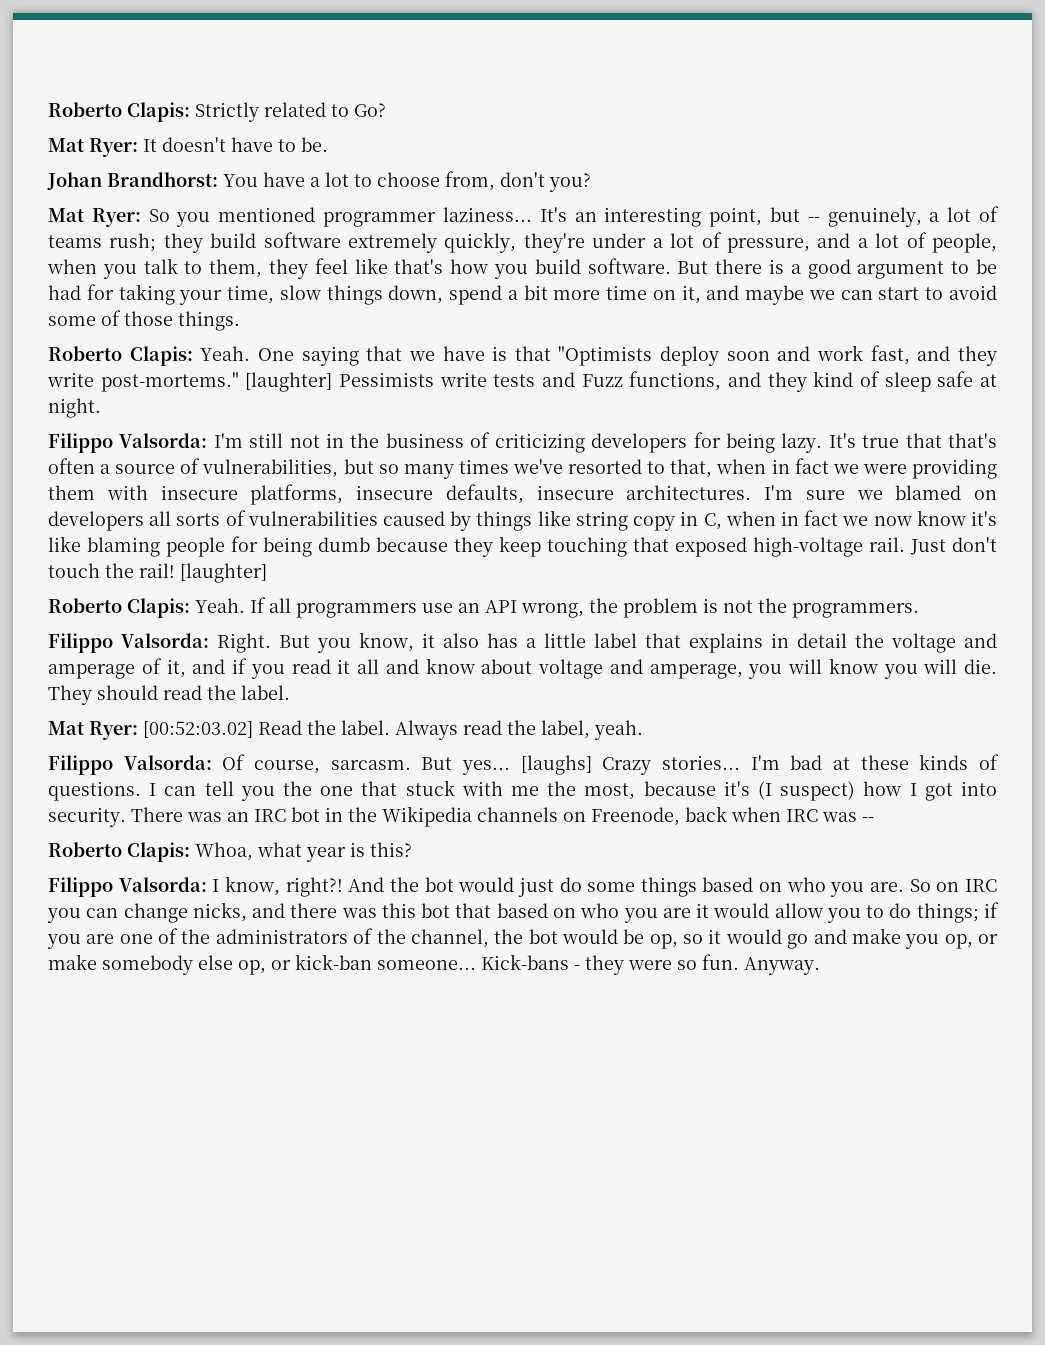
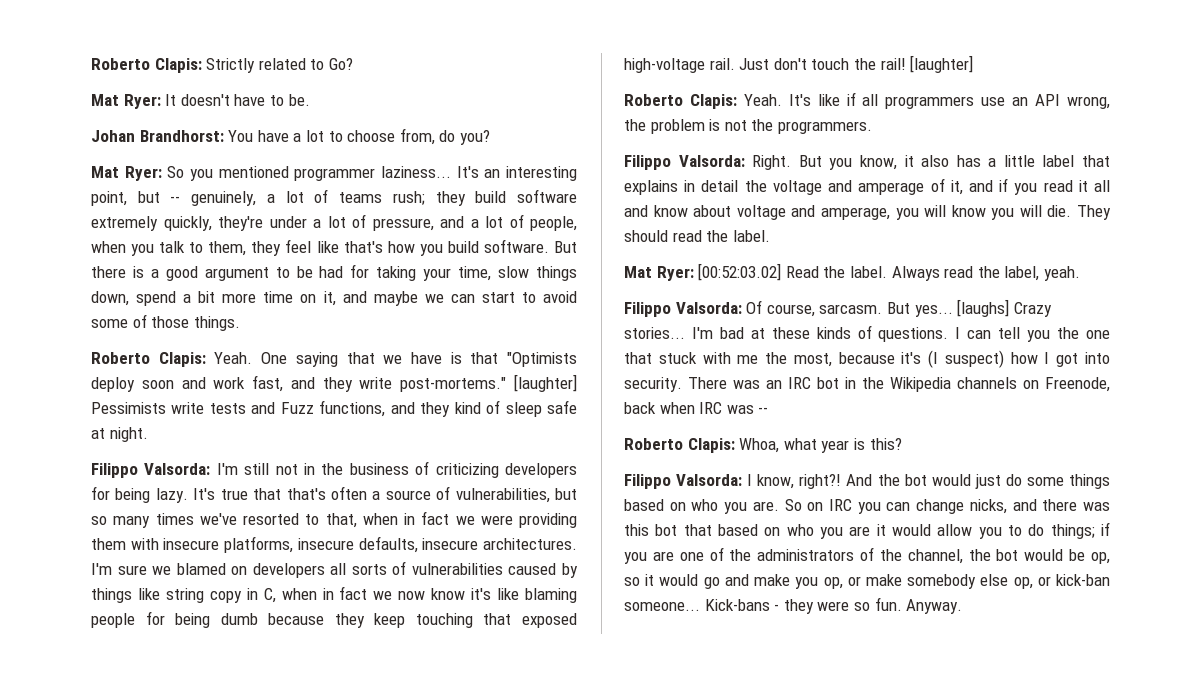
- Johan Brandhorst: You have a lot to choose from, don't you?
+ Johan Brandhorst: You have a lot to choose from, do you?
- If all programmers use an API wrong, the problem is not the programmers.
+ It's like if all programmers use an API wrong, the problem is not the programmers.

